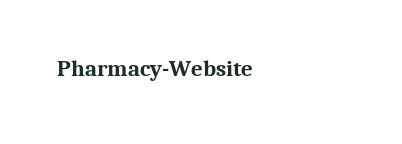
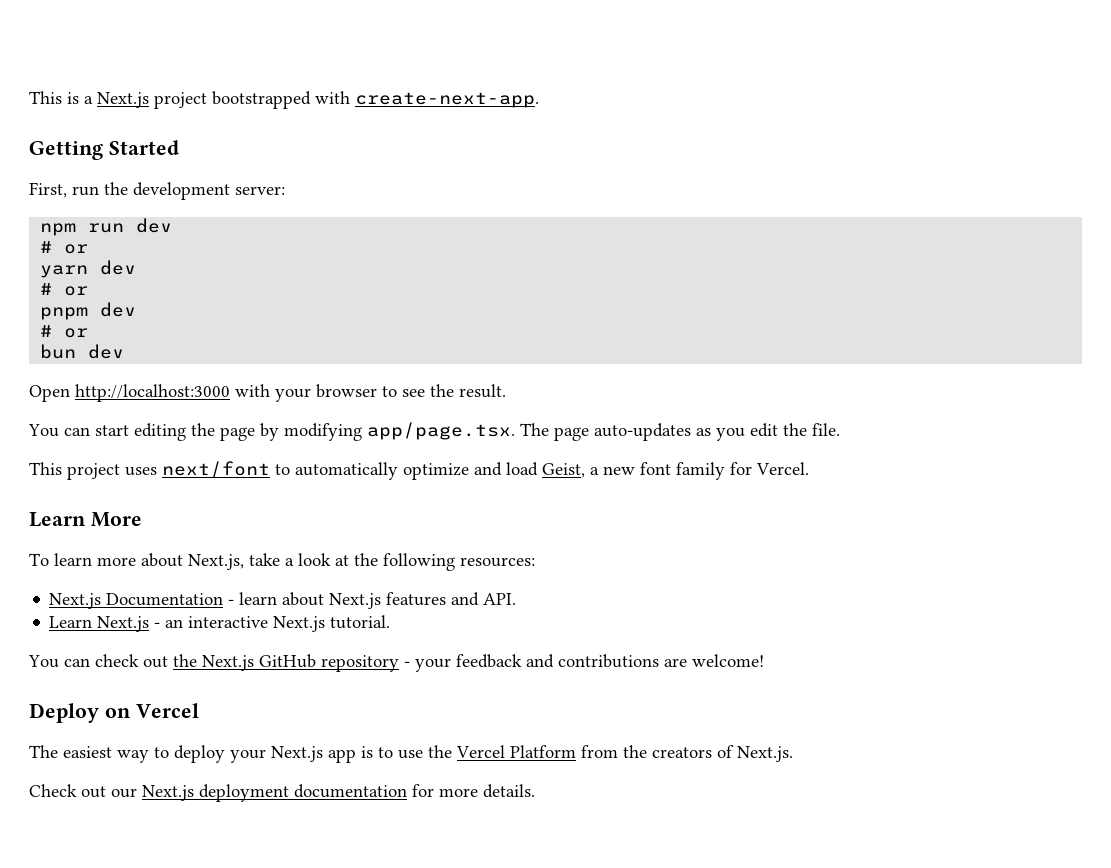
- Pharmacy-Website
+ This is a Next.js project bootstrapped with create-next-app.
+ Getting Started
+ First, run the development server:
+ npm run dev
+ # or
+ yarn dev
+ # or
+ pnpm dev
+ # or
+ bun dev
+ Open http://localhost:3000 with your browser to see the result.
+ You can start editing the page by modifying app/page.tsx. The page auto-updates as you edit the file.
+ This project uses next/font to automatically optimize and load Geist, a new font family for Vercel.
+ Learn More
+ To learn more about Next.js, take a look at the following resources:
+ Next.js Documentation - learn about Next.js features and API.
+ Learn Next.js - an interactive Next.js tutorial.
+ You can check out the Next.js GitHub repository - your feedback and contributions are welcome!
+ Deploy on Vercel
+ The easiest way to deploy your Next.js app is to use the Vercel Platform from the creators of Next.js.
+ Check out our Next.js deployment documentation for more details.

